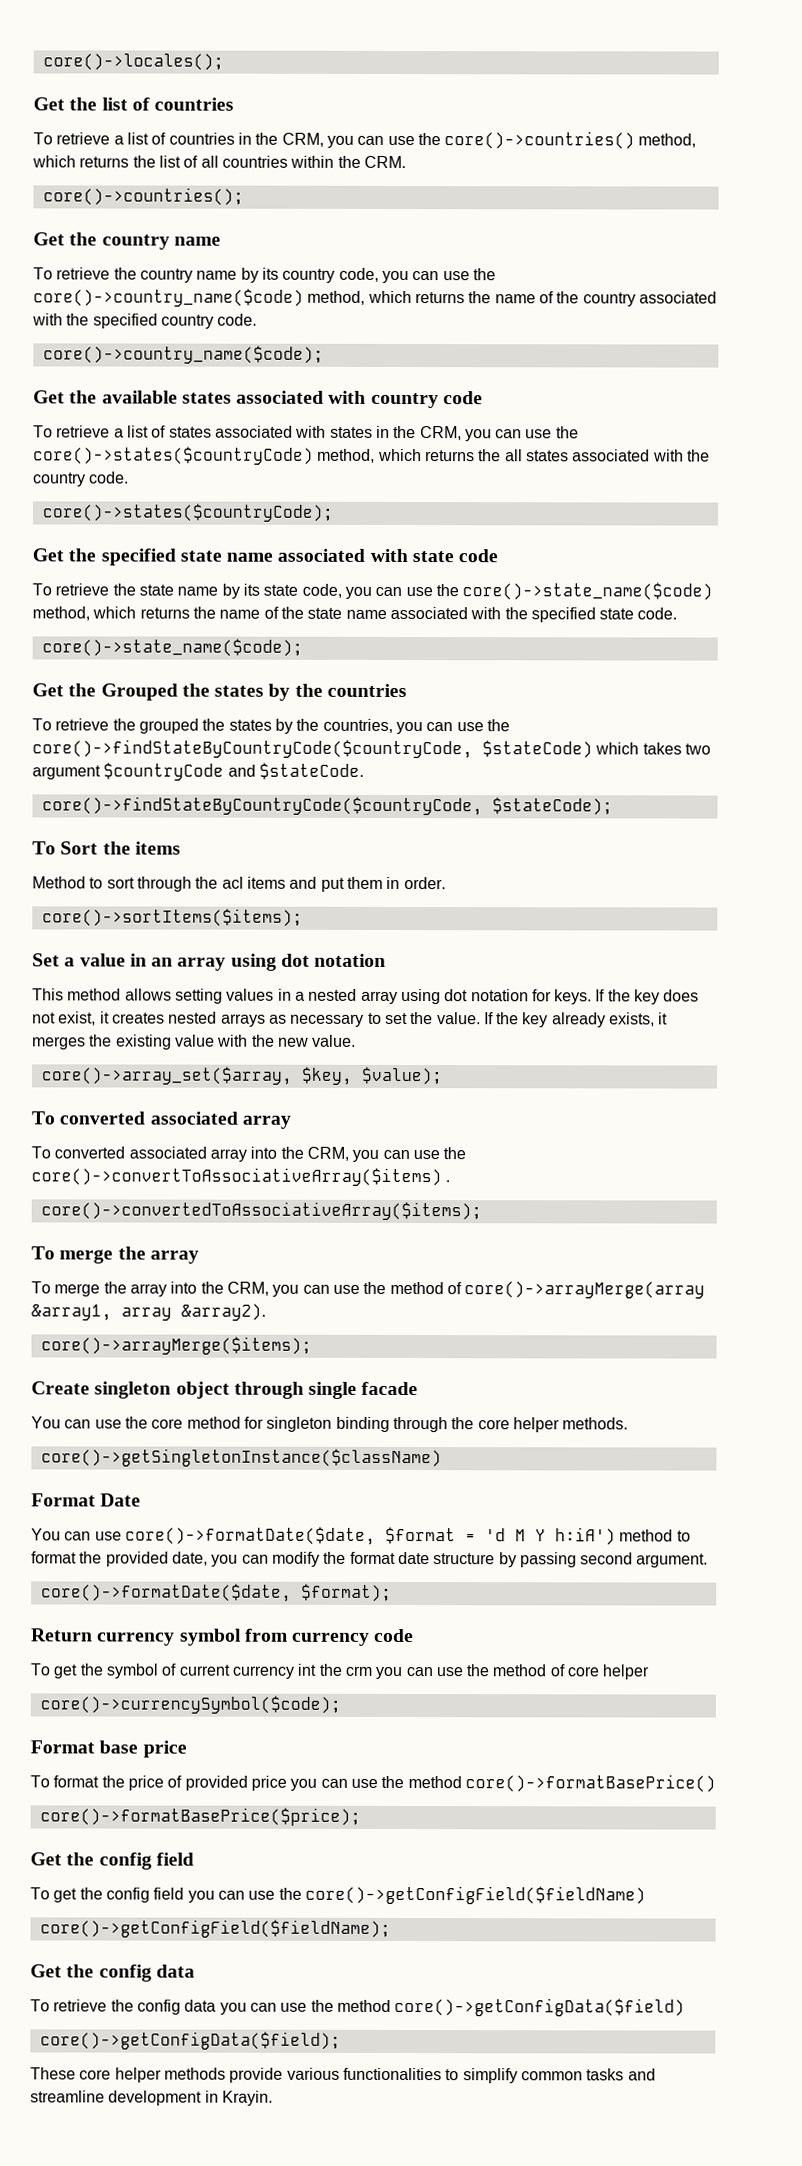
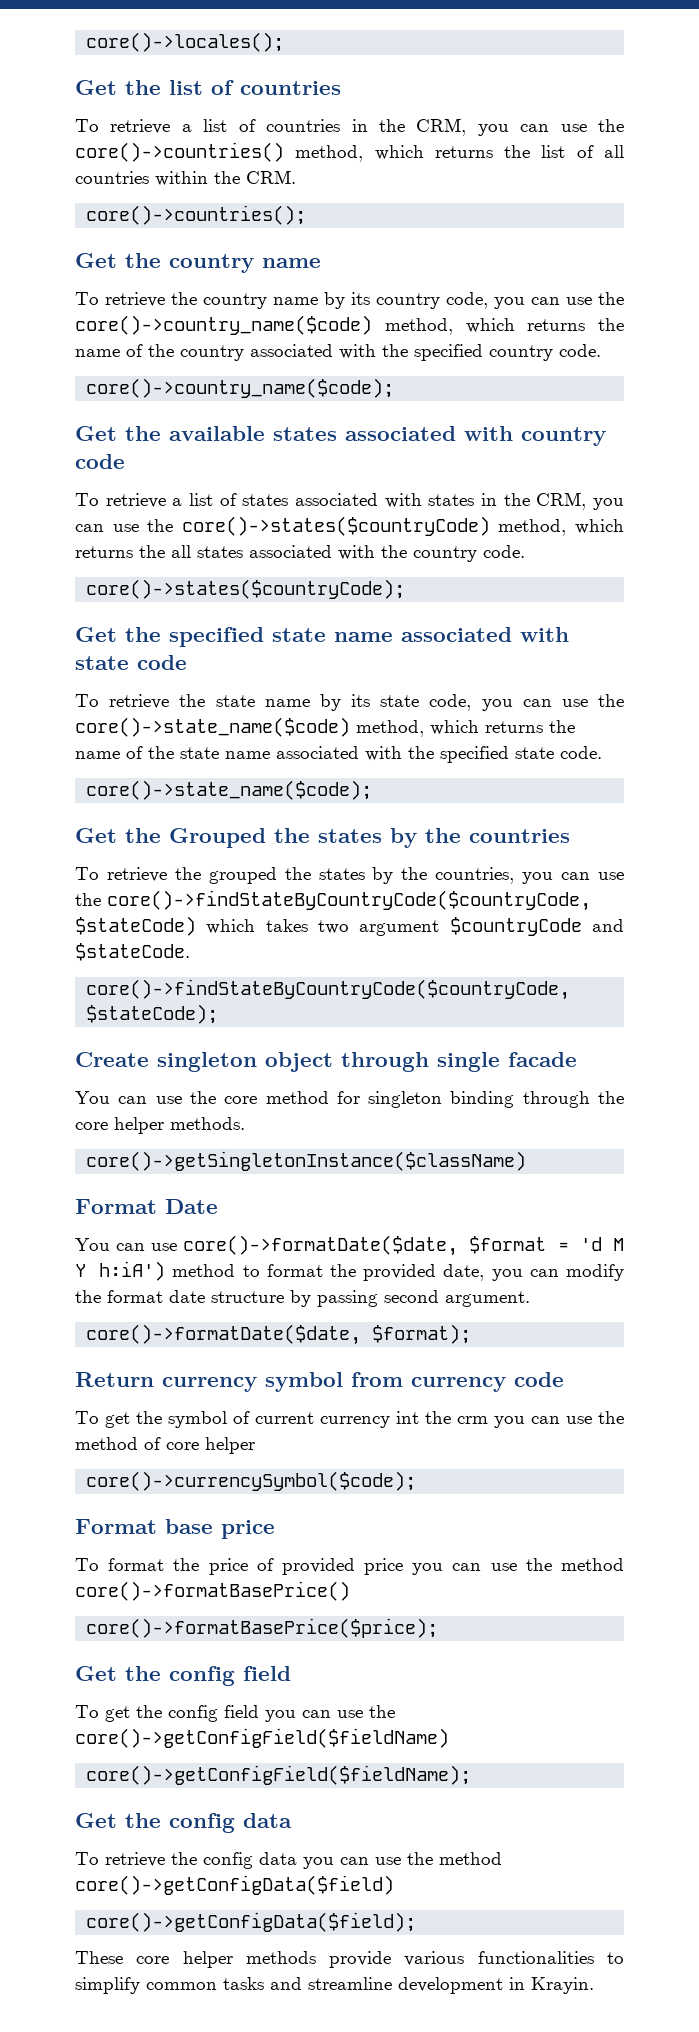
- To Sort the items
- Method to sort through the acl items and put them in order.
- core()->sortItems($items);
- Set a value in an array using dot notation
- This method allows setting values in a nested array using dot notation for keys. If the key does not exist, it creates nested arrays as necessary to set the value. If the key already exists, it merges the existing value with the new value.
- core()->array_set($array, $key, $value);
- To converted associated array
- To converted associated array into the CRM, you can use the core()->convertToAssociativeArray($items) .
- core()->convertedToAssociativeArray($items);
- To merge the array
- To merge the array into the CRM, you can use the method of core()->arrayMerge(array &array1, array &array2).
- core()->arrayMerge($items);

